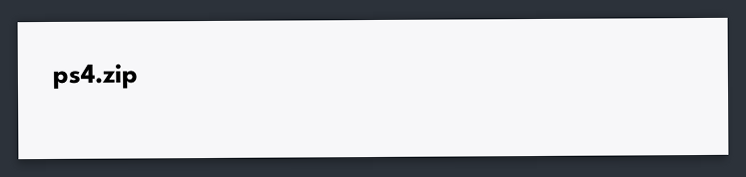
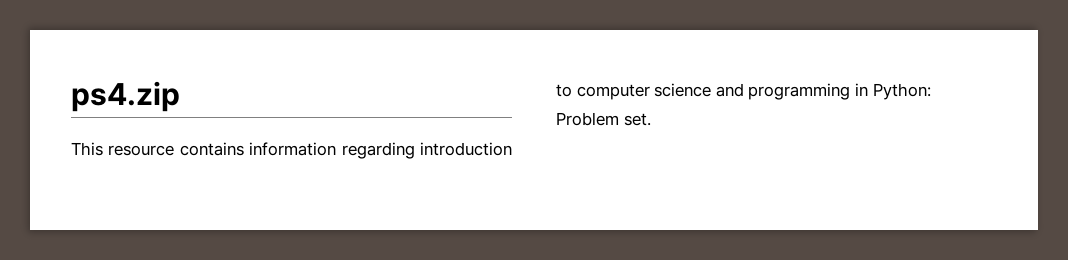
+ This resource contains information regarding introduction to computer science and programming in Python: Problem set.

